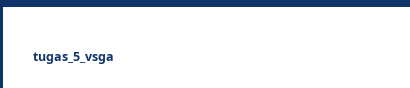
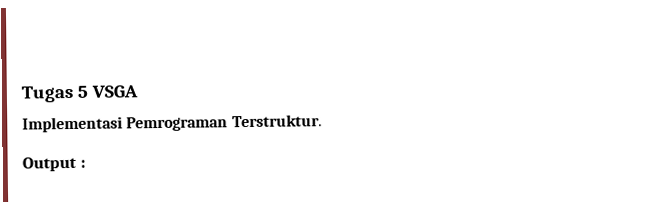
- tugas_5_vsga
+ Tugas 5 VSGA
+ Implementasi Pemrograman Terstruktur.
+ Output :

